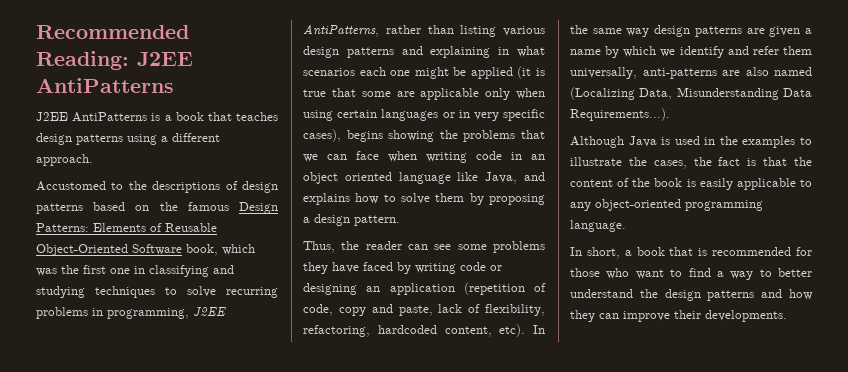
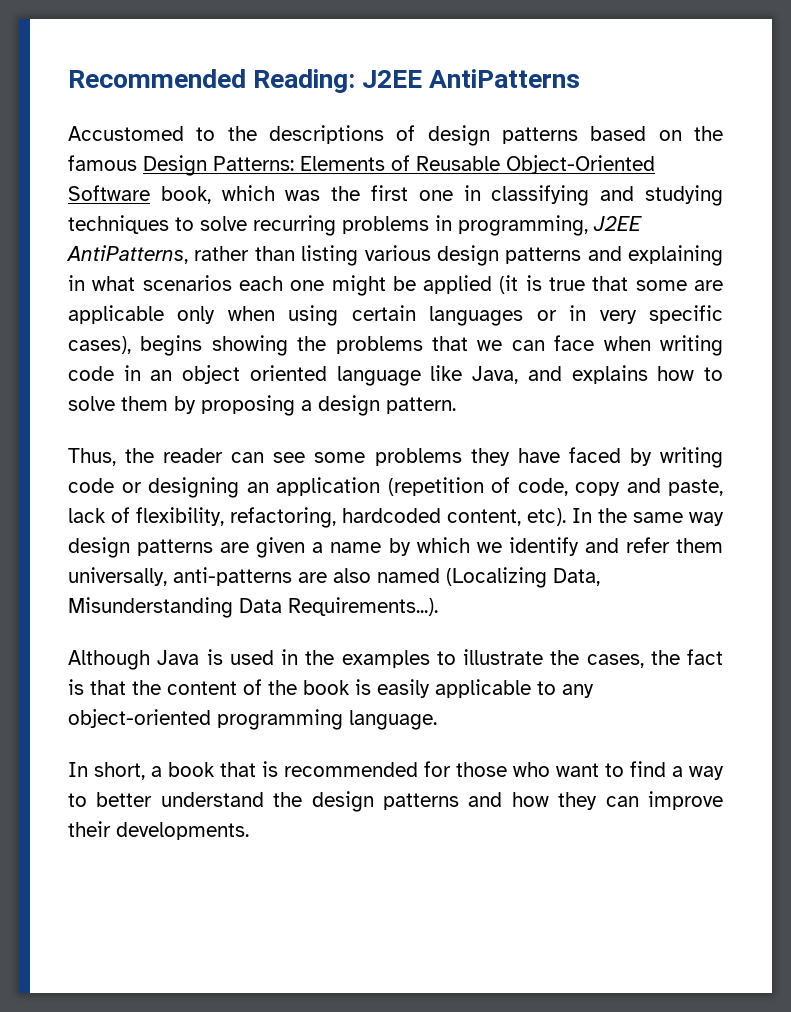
- J2EE AntiPatterns is a book that teaches design patterns using a different approach.

